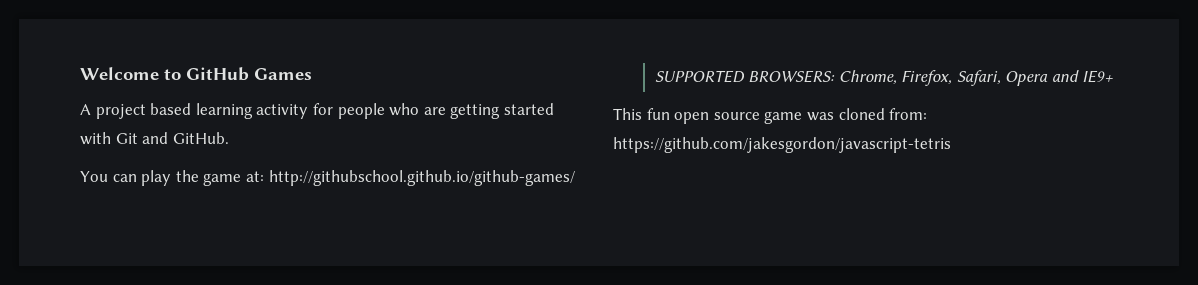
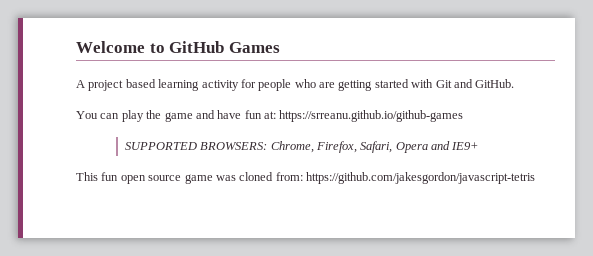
- You can play the game at: http://githubschool.github.io/github-games/
+ You can play the game and have fun at: https://srreanu.github.io/github-games

